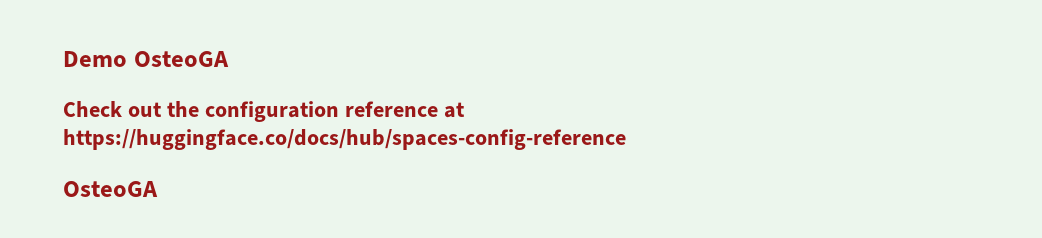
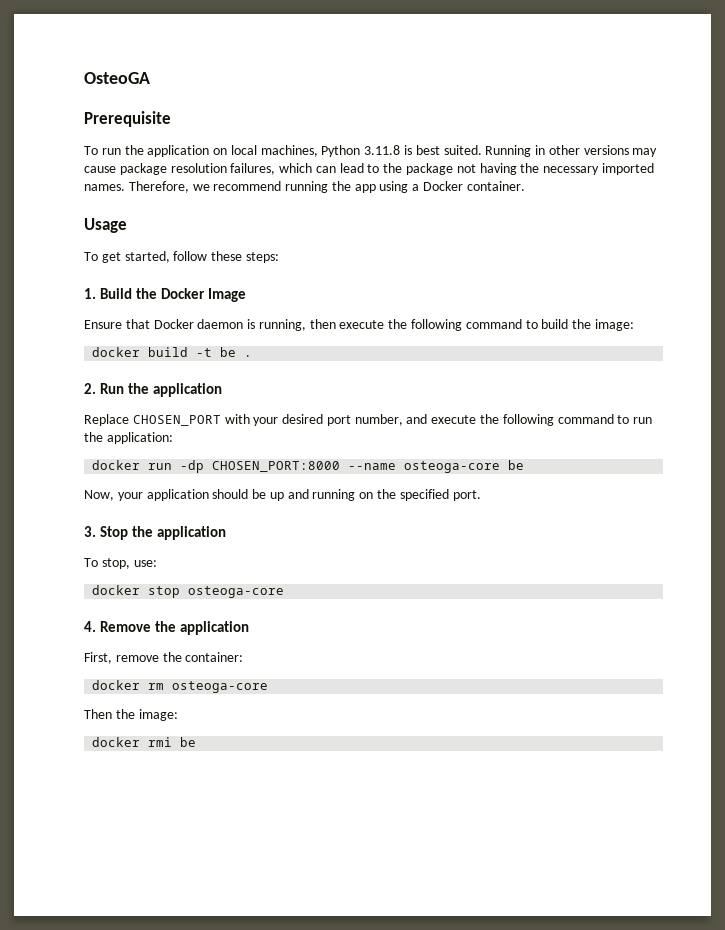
- Demo OsteoGA
+ OsteoGA
- Check out the configuration reference at https://huggingface.co/docs/hub/spaces-config-reference
- OsteoGA
+ Prerequisite
+ To run the application on local machines, Python 3.11.8 is best suited. Running in other versions may cause package resolution failures, which can lead to the package not having the necessary imported names. Therefore, we recommend running the app using a Docker container.
+ Usage
+ To get started, follow these steps:
+ 1. Build the Docker Image
+ Ensure that Docker daemon is running, then execute the following command to build the image:
+ docker build -t be .
+ 2. Run the application
+ Replace CHOSEN_PORT with your desired port number, and execute the following command to run the application:
+ docker run -dp CHOSEN_PORT:8000 --name osteoga-core be
+ Now, your application should be up and running on the specified port.
+ 3. Stop the application
+ To stop, use:
+ docker stop osteoga-core
+ 4. Remove the application
+ First, remove the container:
+ docker rm osteoga-core
+ Then the image:
+ docker rmi be

